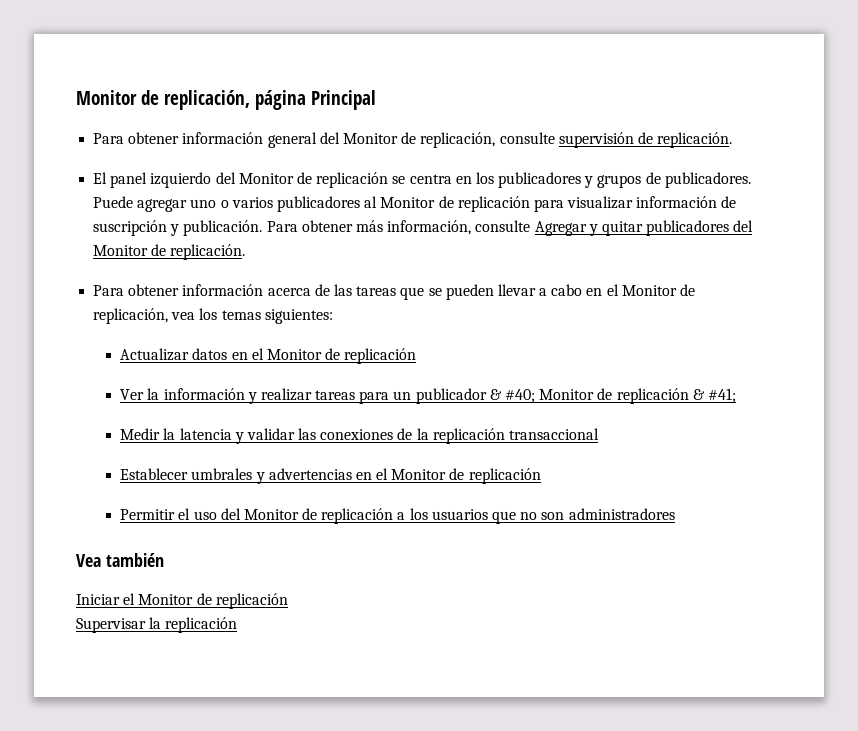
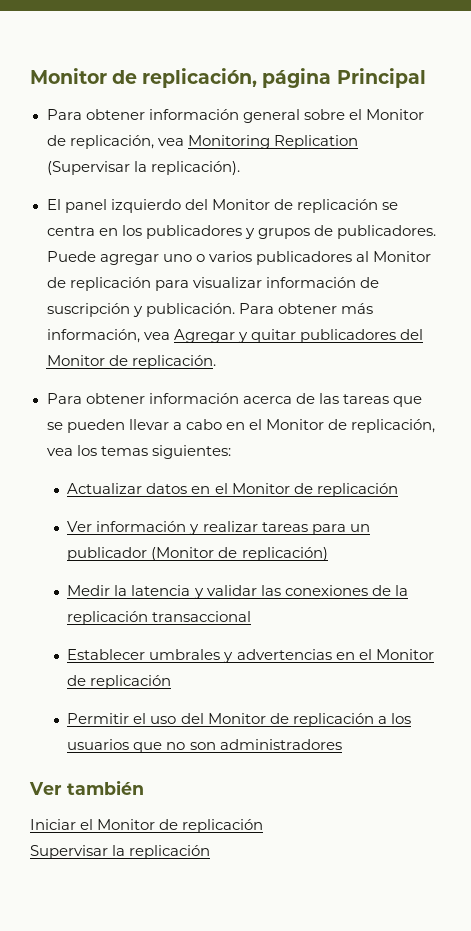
- Para obtener información general del Monitor de replicación, consulte supervisión de replicación.
+ Para obtener información general sobre el Monitor de replicación, vea Monitoring Replication (Supervisar la replicación).
- Para obtener más información, consulte Agregar y quitar publicadores del Monitor de replicación.
+ Para obtener más información, vea Agregar y quitar publicadores del Monitor de replicación.
- Ver la información y realizar tareas para un publicador & #40; Monitor de replicación & #41;
+ Ver información y realizar tareas para un publicador (Monitor de replicación)
- Vea también
+ Ver también

